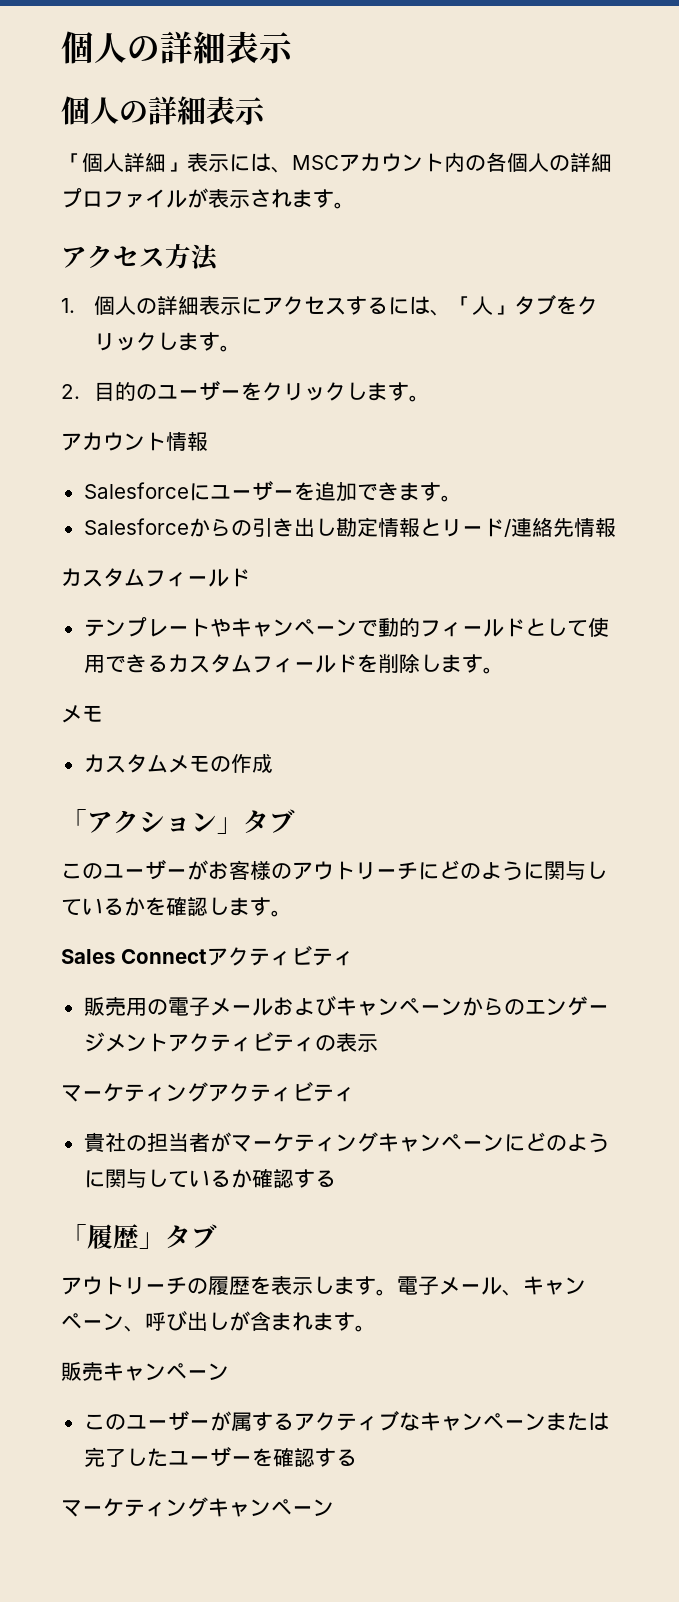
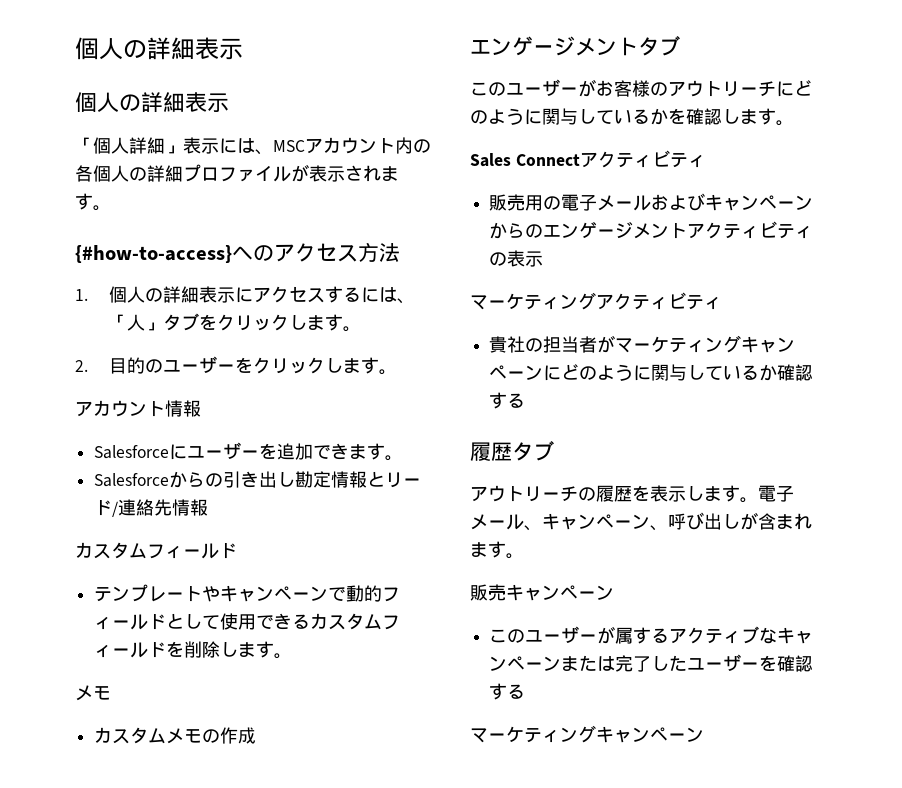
- アクセス方法
+ {#how-to-access}へのアクセス方法
- 「アクション」タブ
+ エンゲージメントタブ
- 「履歴」タブ
+ 履歴タブ

